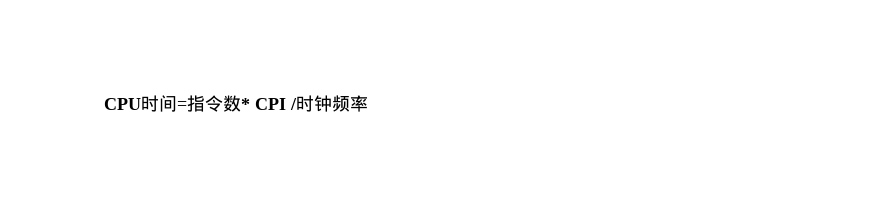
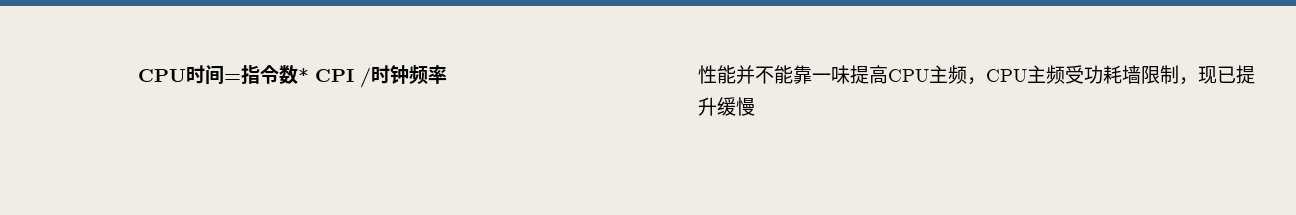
+ 性能并不能靠一味提高CPU主频，CPU主频受功耗墙限制，现已提升缓慢

